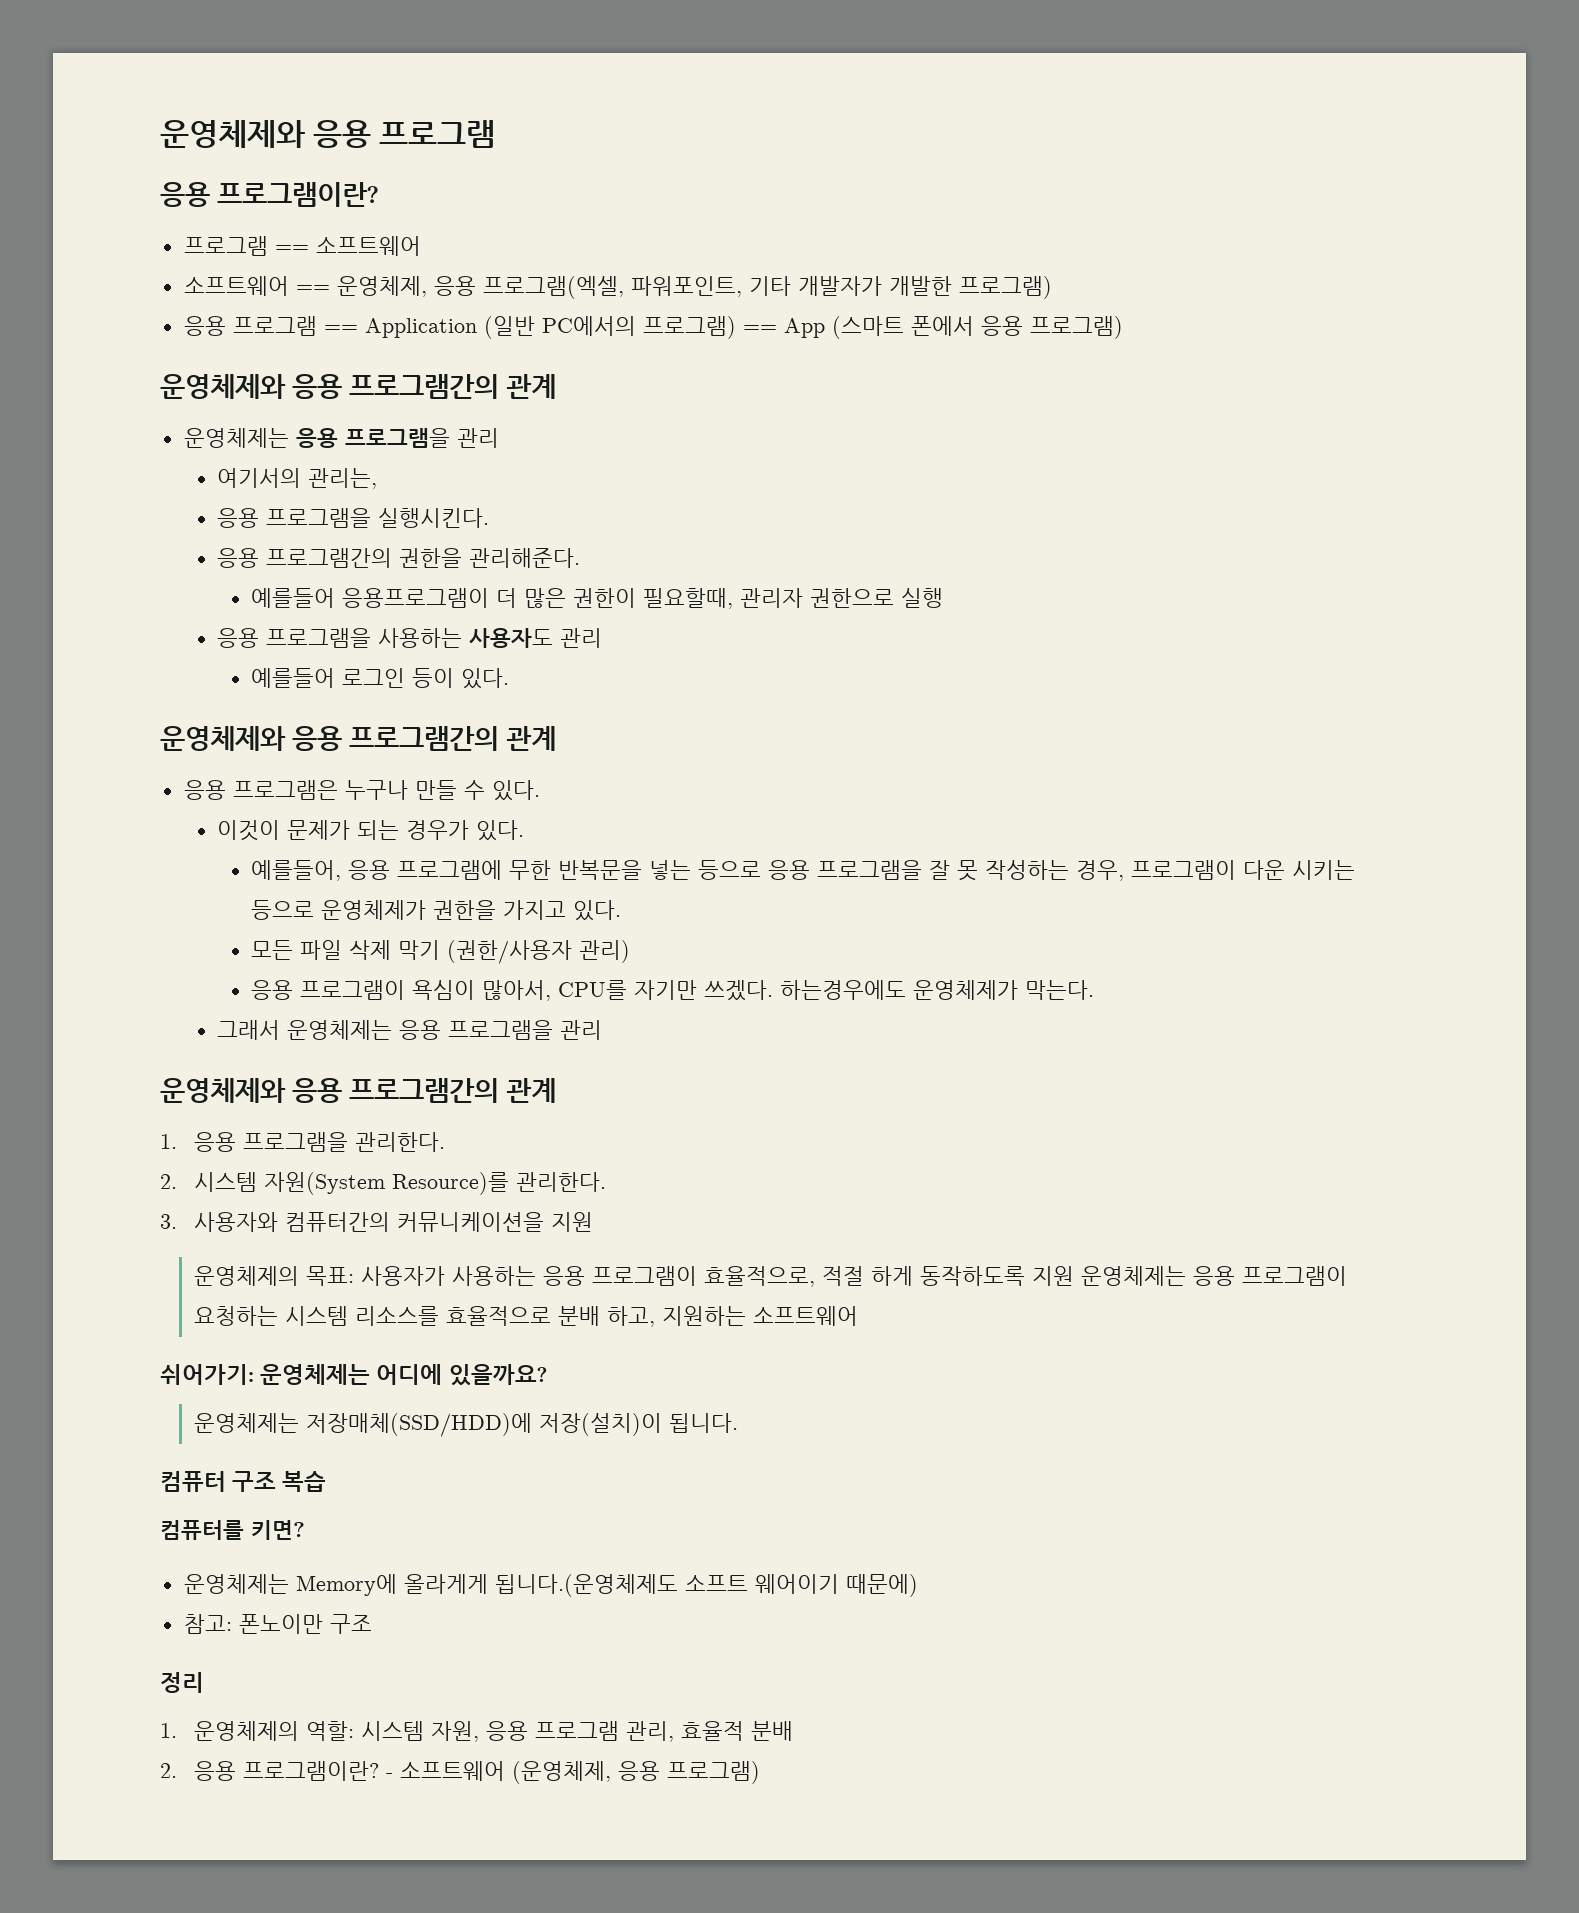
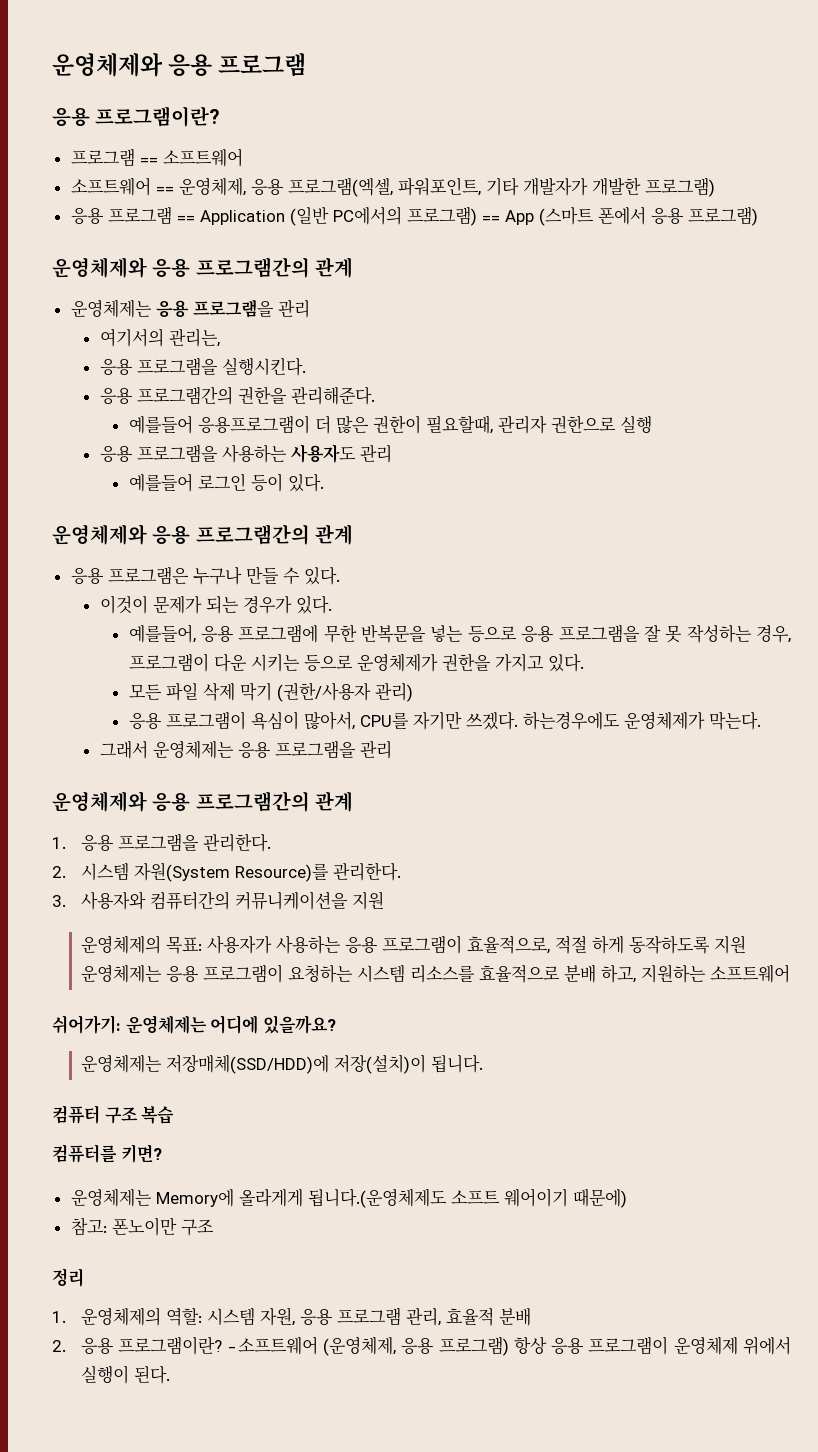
- ‑ 소프트웨어 (운영체제, 응용 프로그램)
+ ‑ 소프트웨어 (운영체제, 응용 프로그램) 항상 응용 프로그램이 운영체제 위에서 실행이 된다.

